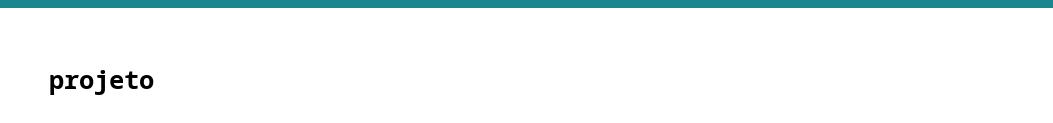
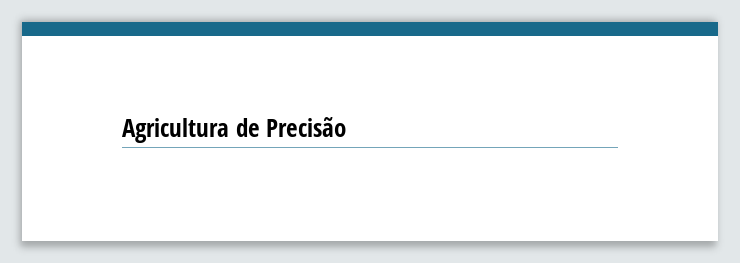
- projeto
+ Agricultura de Precisão

